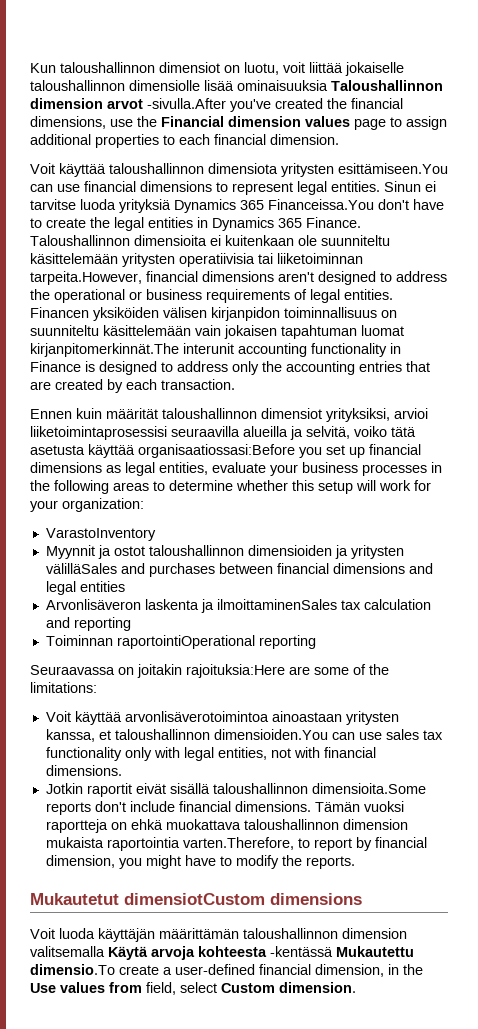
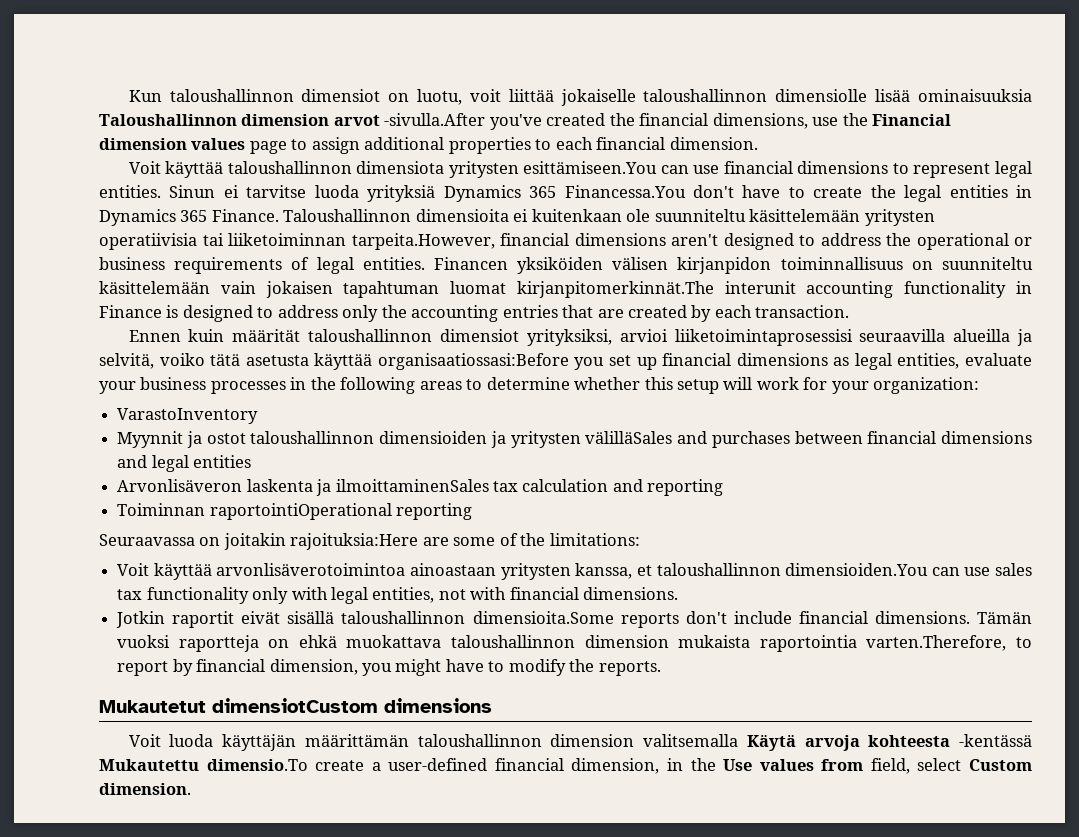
- Sinun ei tarvitse luoda yrityksiä Dynamics 365 Financeissa.You don't have to create the legal entities in Dynamics 365 Finance.
+ Sinun ei tarvitse luoda yrityksiä Dynamics 365 Financessa.You don't have to create the legal entities in Dynamics 365 Finance.

